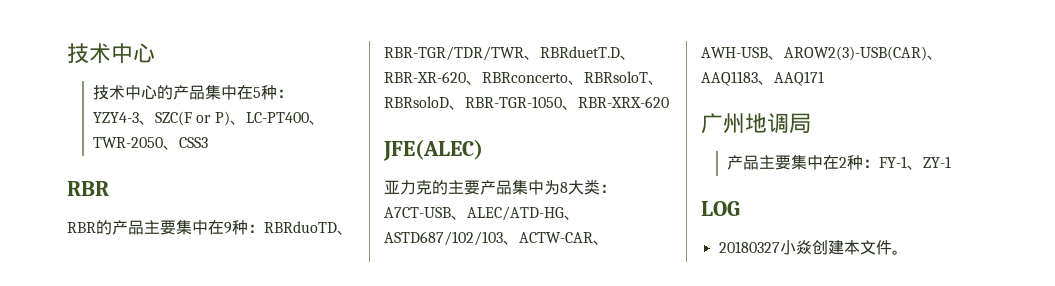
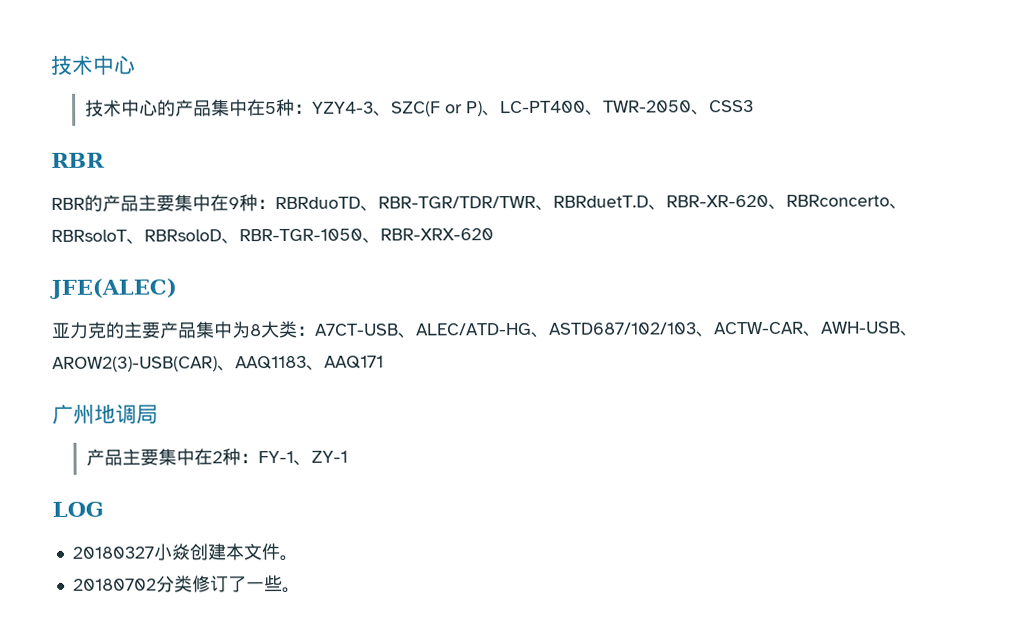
+ 20180702分类修订了一些。

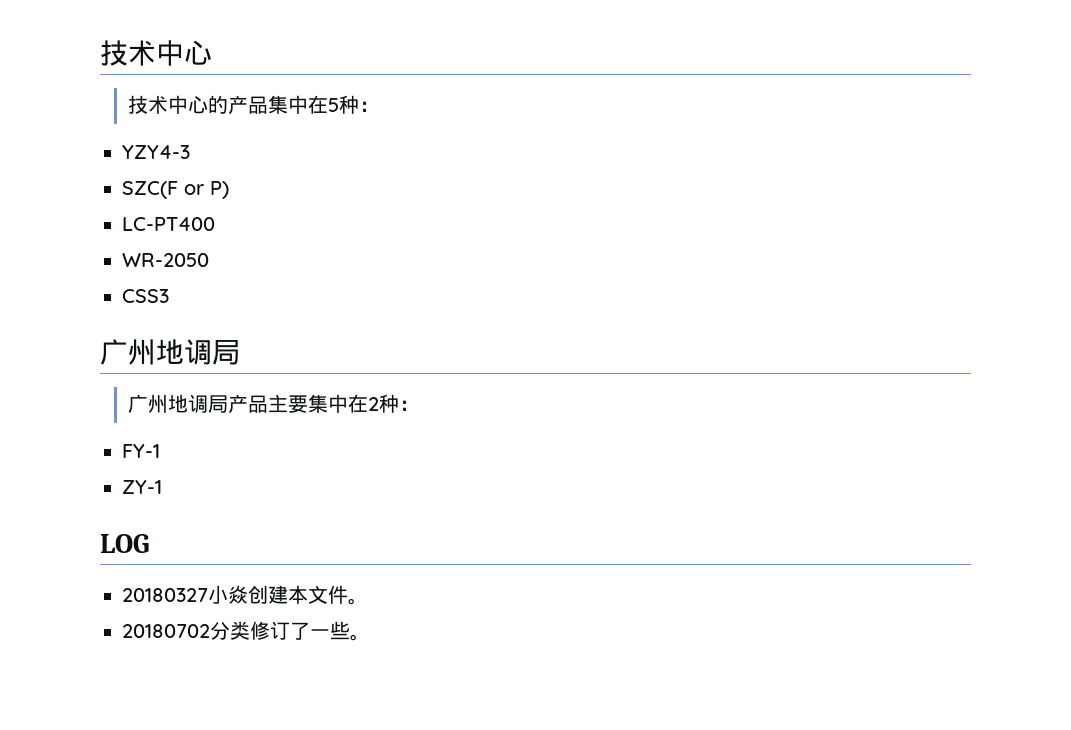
- 技术中心的产品集中在5种：YZY4-3、SZC(F or P)、LC-PT400、TWR-2050、CSS3
- RBR
- RBR的产品主要集中在9种：RBRduoTD、RBR-TGR/TDR/TWR、RBRduetT.D、RBR-XR-620、RBRconcerto、RBRsoloT、RBRsoloD、RBR-TGR-1050、RBR-XRX-620
- JFE(ALEC)
- 亚力克的主要产品集中为8大类：A7CT-USB、ALEC/ATD-HG、ASTD687/102/103、ACTW-CAR、AWH-USB、AROW2(3)-USB(CAR)、AAQ1183、AAQ171
+ 技术中心的产品集中在5种：
+ YZY4-3
+ SZC(F or P)
+ LC-PT400
+ WR-2050
+ CSS3
- 产品主要集中在2种：FY-1、ZY-1
+ 广州地调局产品主要集中在2种：
+ FY-1
+ ZY-1

